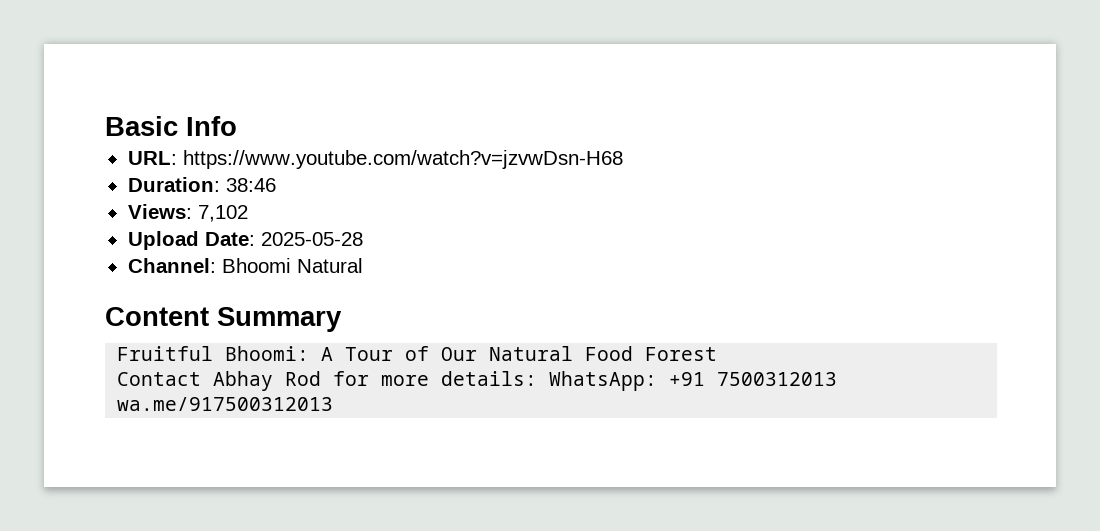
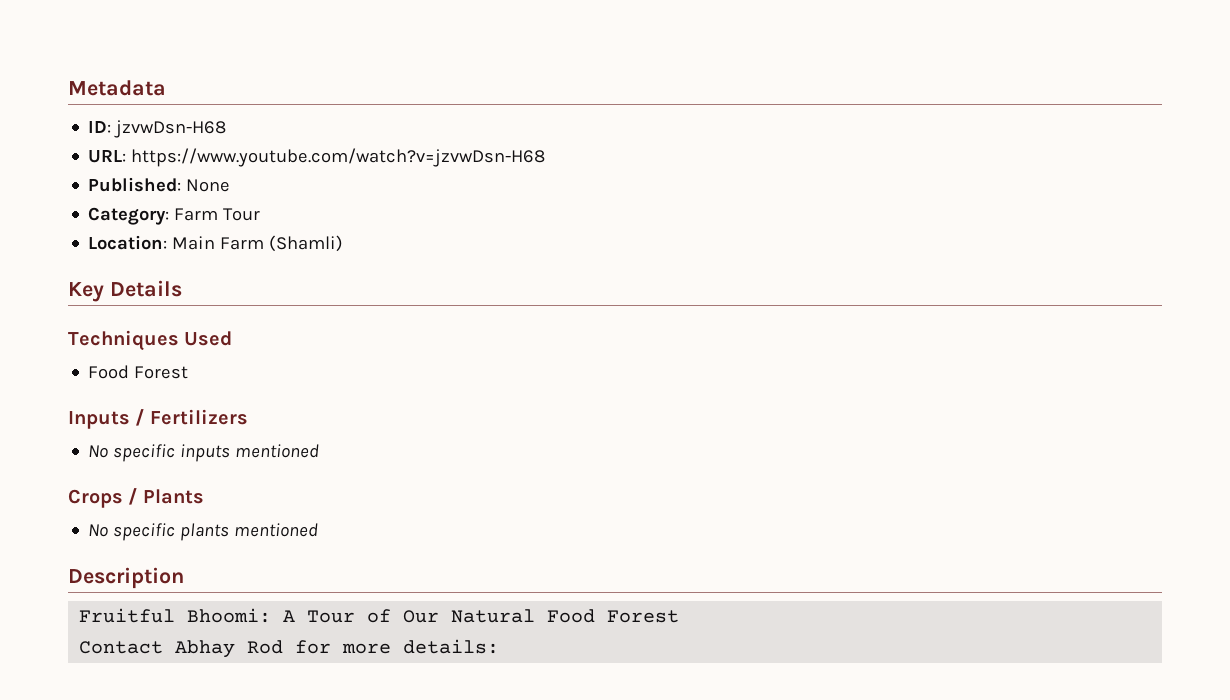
- Basic Info
+ Metadata
+ ID: jzvwDsn-H68
- Duration: 38:46
- Views: 7,102
- Upload Date: 2025-05-28
- Channel: Bhoomi Natural
- Content Summary
+ Published: None
+ Category: Farm Tour
+ Location: Main Farm (Shamli)
+ Key Details
+ Techniques Used
+ Food Forest
+ Inputs / Fertilizers
+ No specific inputs mentioned
+ Crops / Plants
+ No specific plants mentioned
+ Description
- Contact Abhay Rod for more details: WhatsApp: +91 7500312013 wa.me/917500312013
+ Contact Abhay Rod for more details:

